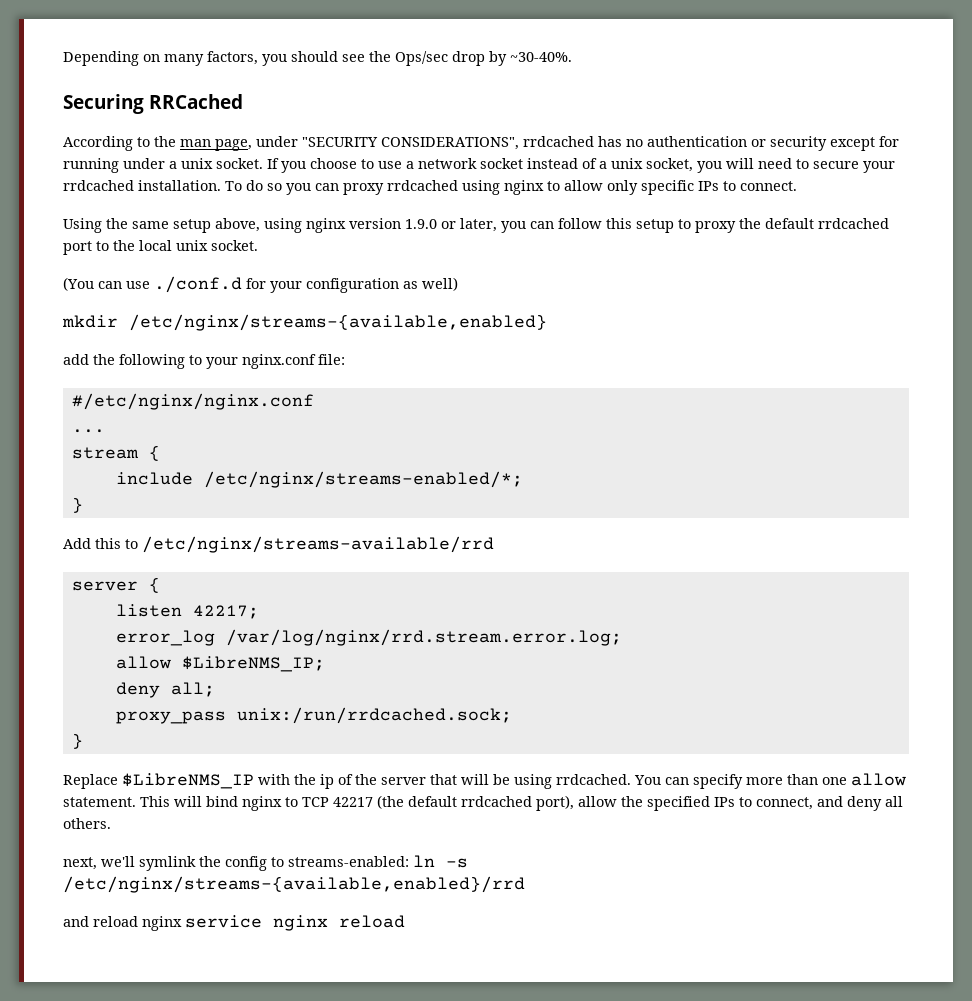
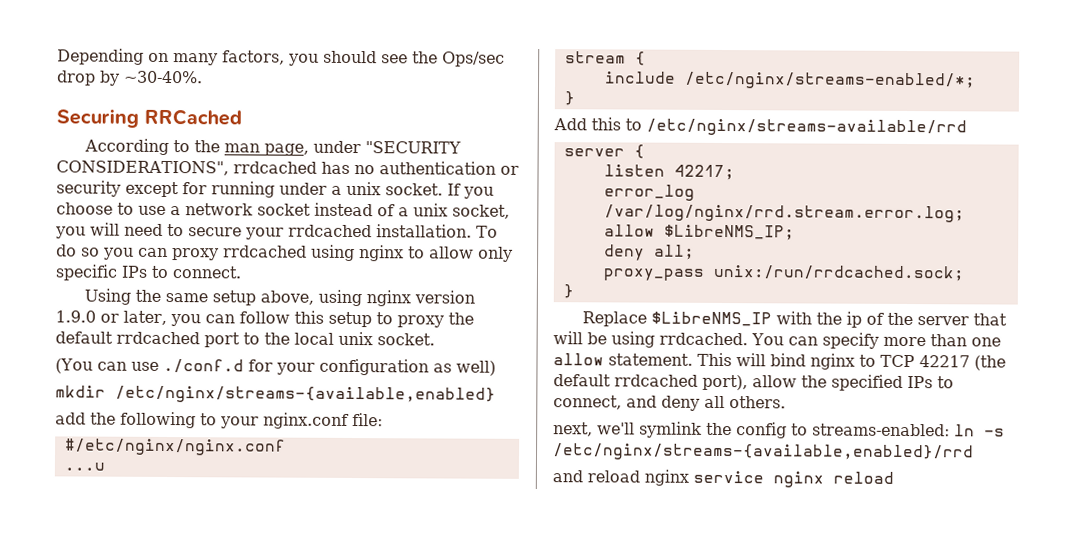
- ...
+ ...u

